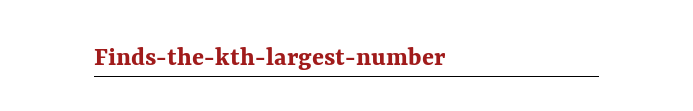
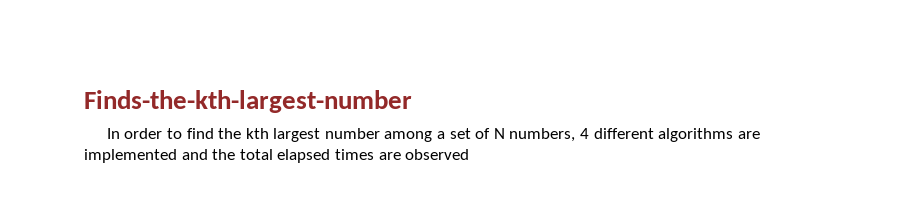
+ In order to find the kth largest number among a set of N numbers, 4 different algorithms are implemented and the total elapsed times are observed

